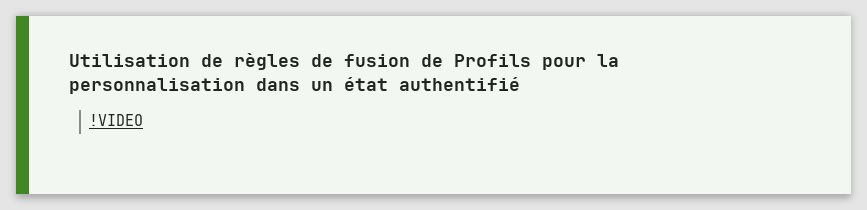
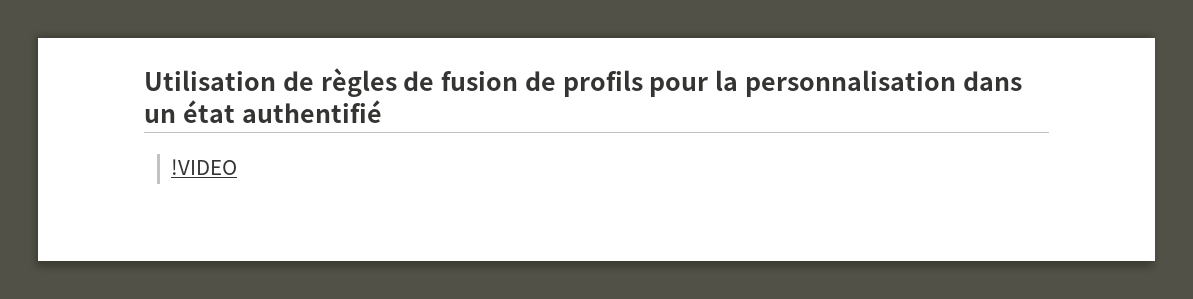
- Utilisation de règles de fusion de Profils pour la personnalisation dans un état authentifié
+ Utilisation de règles de fusion de profils pour la personnalisation dans un état authentifié

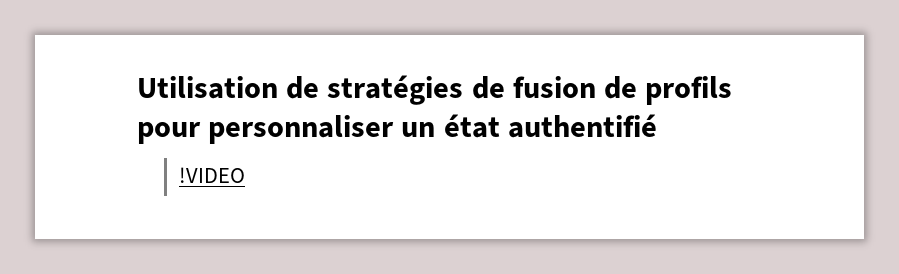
- Utilisation de règles de fusion de profils pour la personnalisation dans un état authentifié
+ Utilisation de stratégies de fusion de profils pour personnaliser un état authentifié

